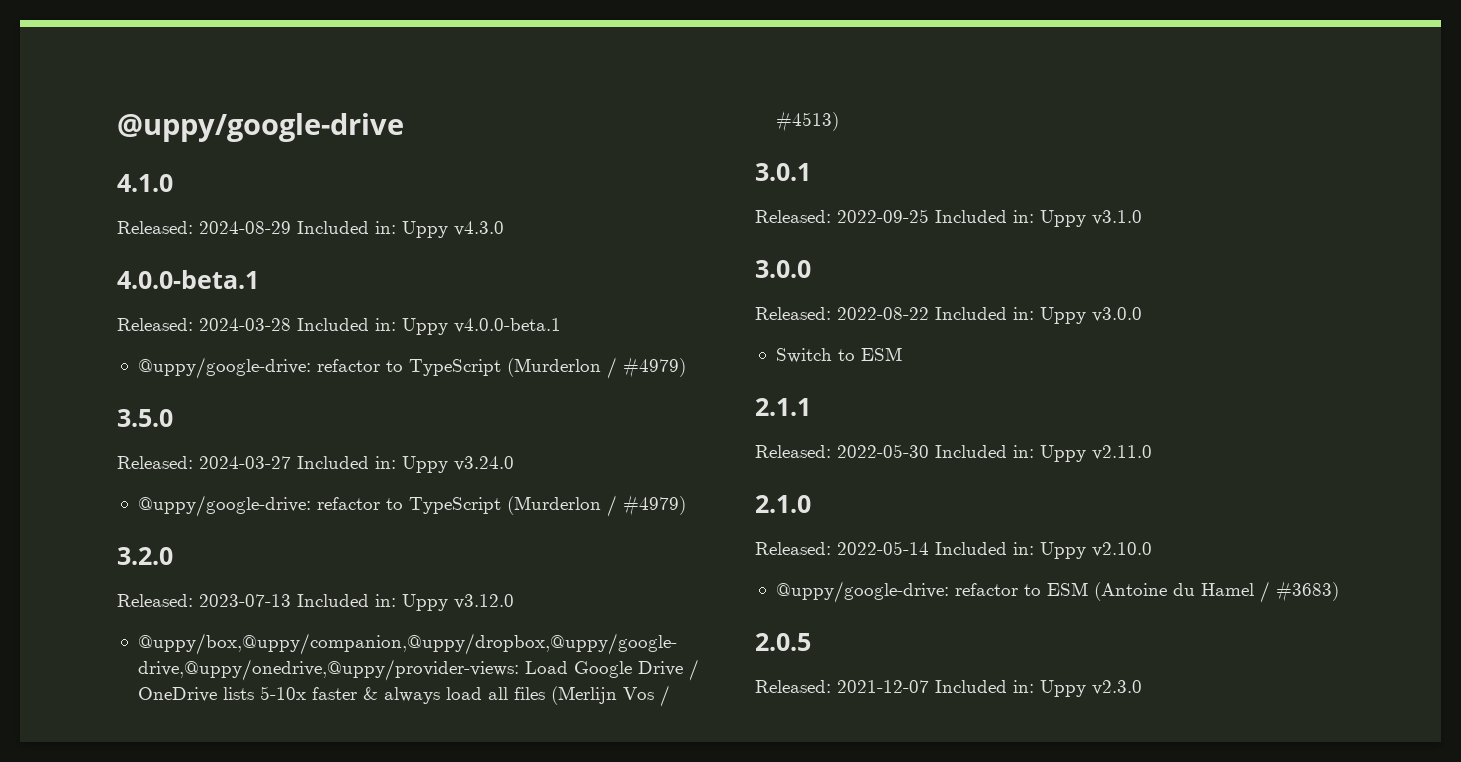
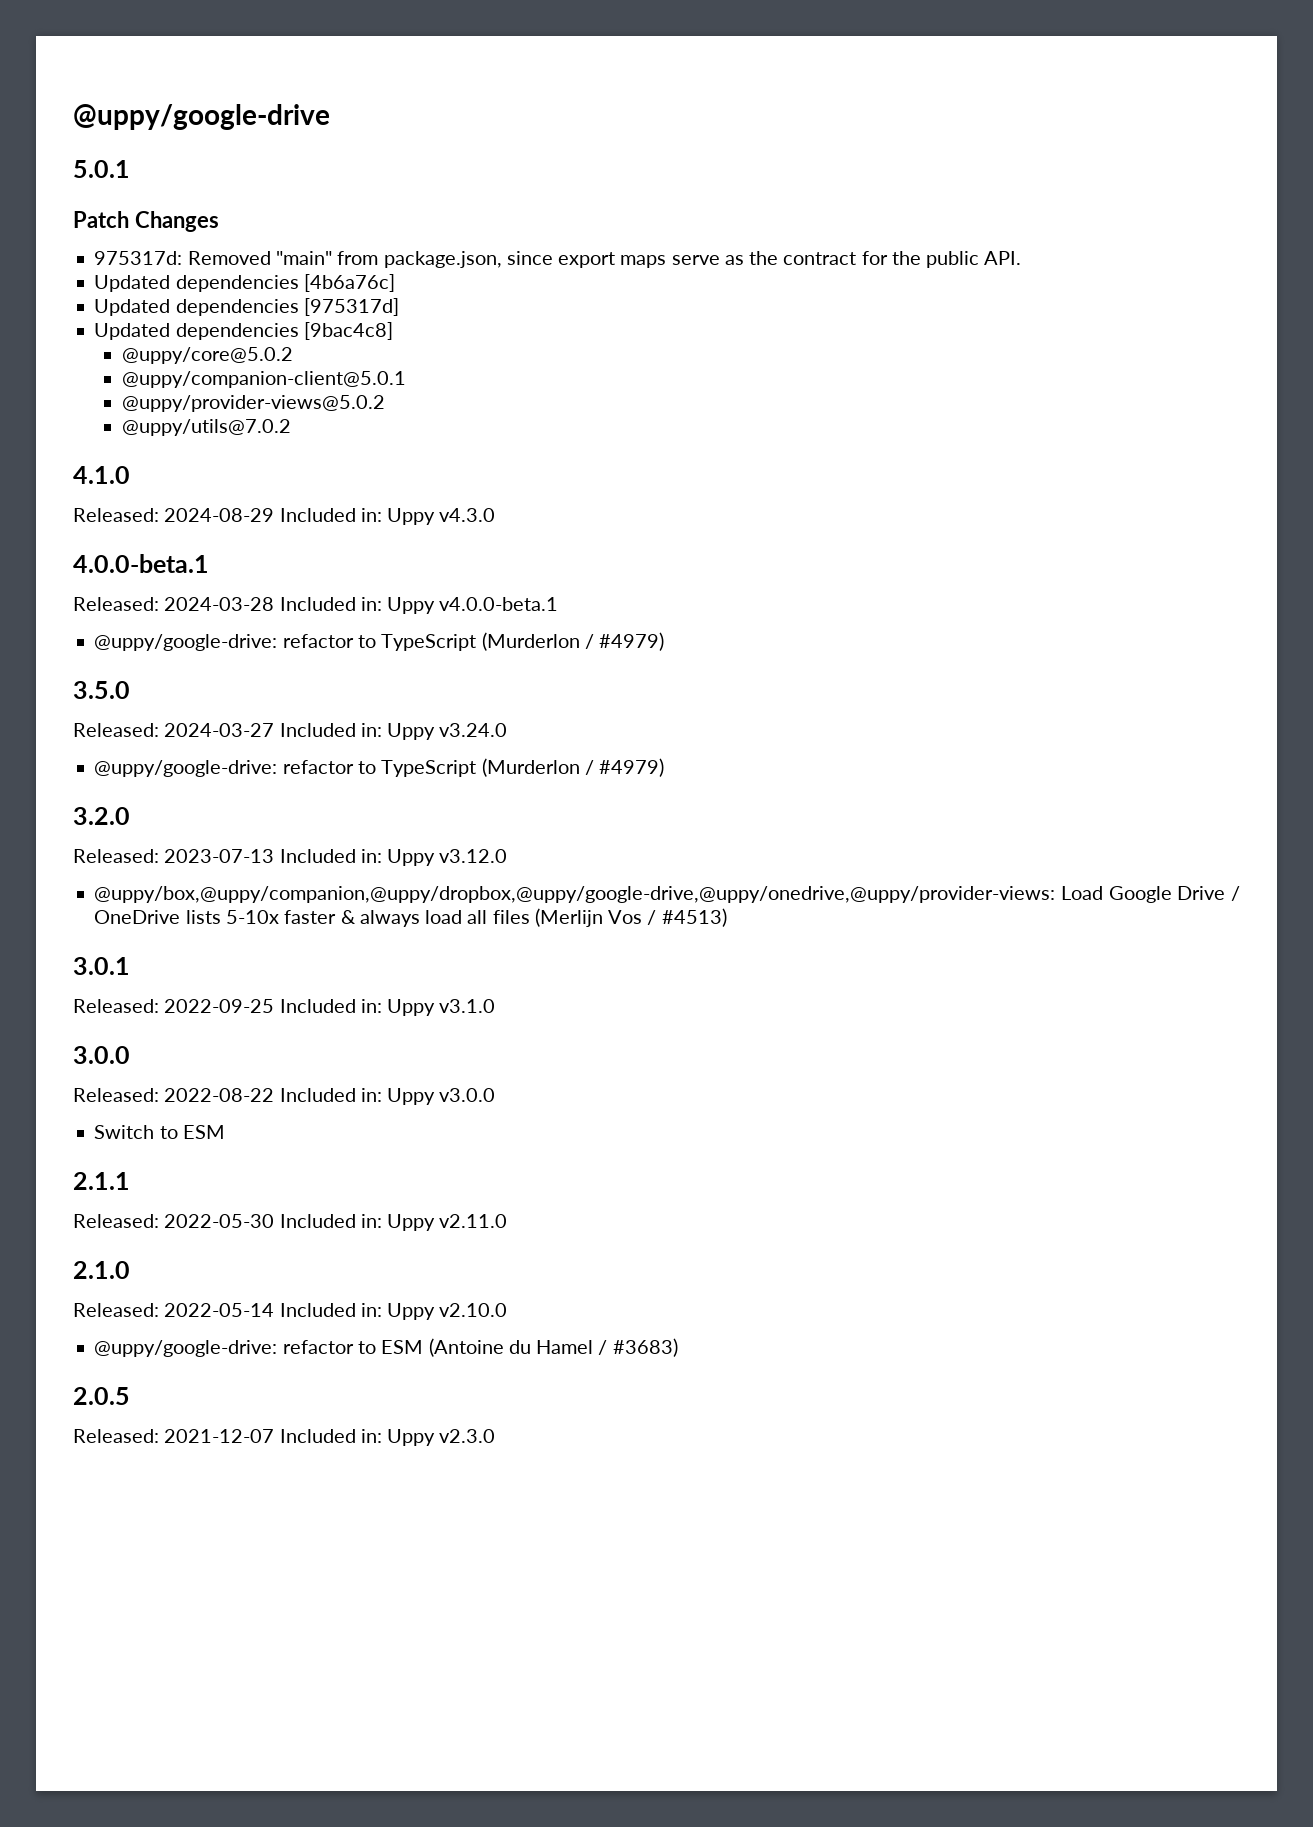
+ 5.0.1
+ Patch Changes
+ 975317d: Removed "main" from package.json, since export maps serve as the contract for the public API.
+ Updated dependencies [4b6a76c]
+ Updated dependencies [975317d]
+ Updated dependencies [9bac4c8]
+ @uppy/core@5.0.2
+ @uppy/companion-client@5.0.1
+ @uppy/provider-views@5.0.2
+ @uppy/utils@7.0.2

